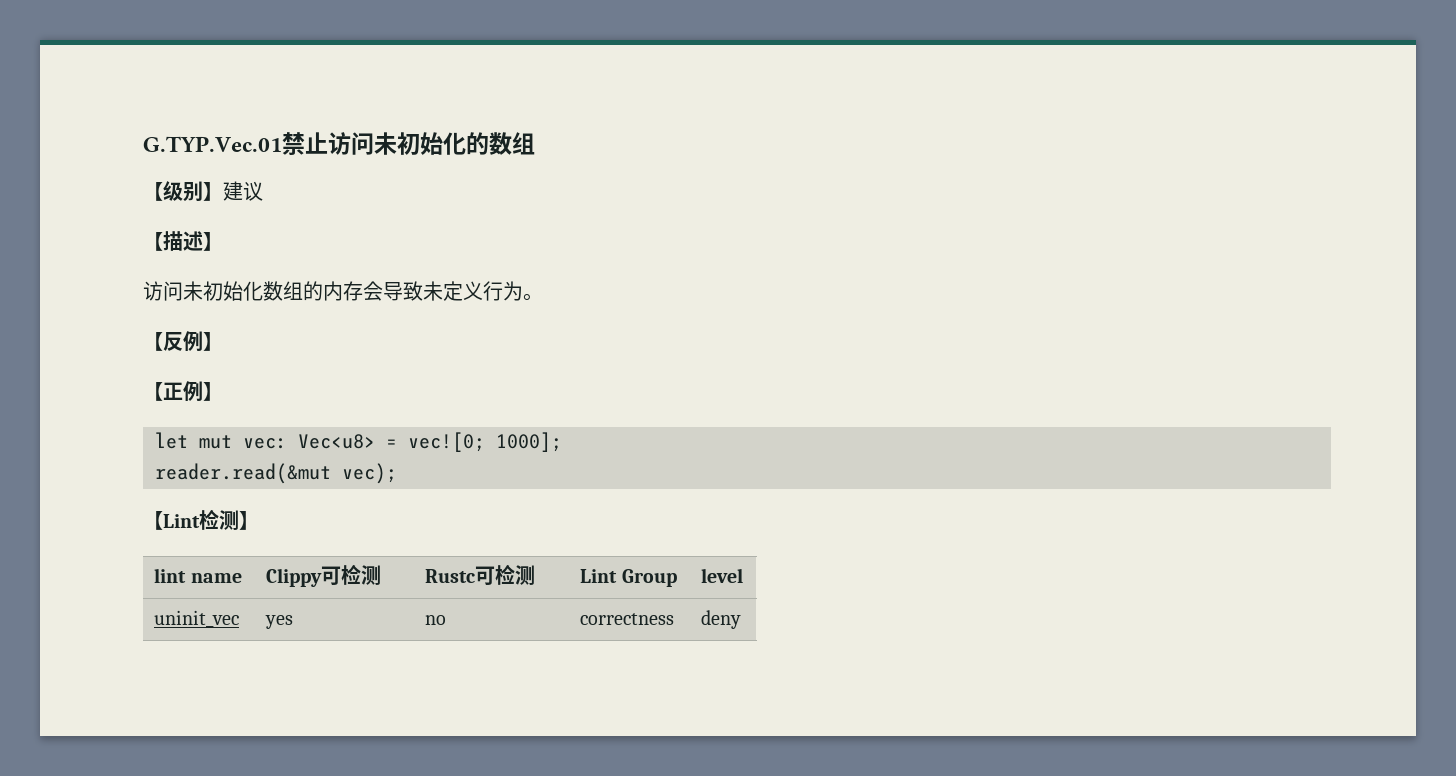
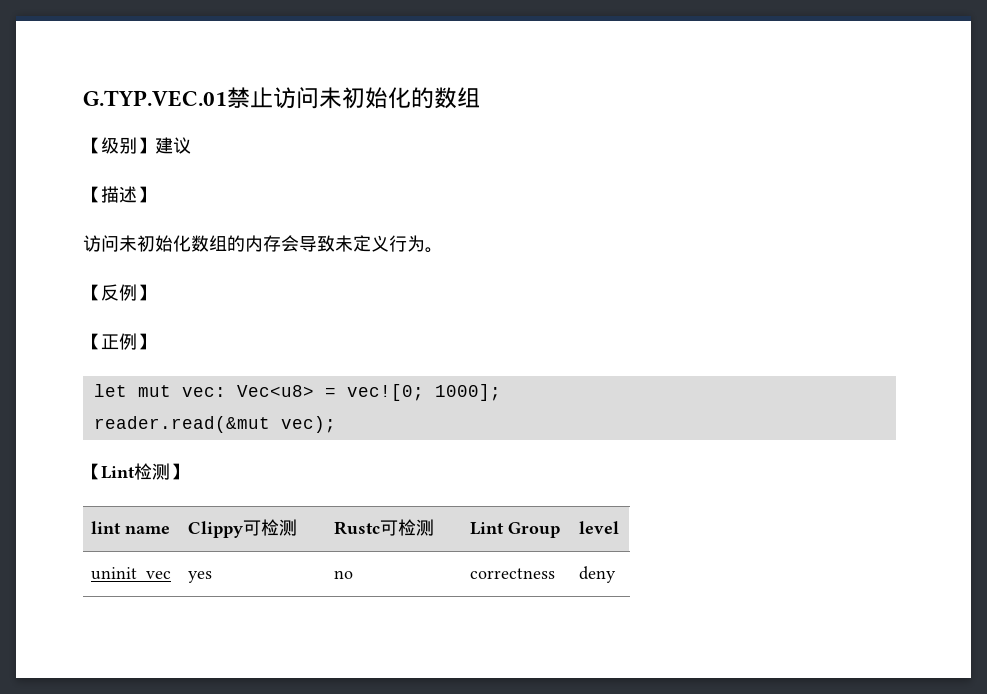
- G.TYP.Vec.01禁止访问未初始化的数组
+ G.TYP.VEC.01禁止访问未初始化的数组

